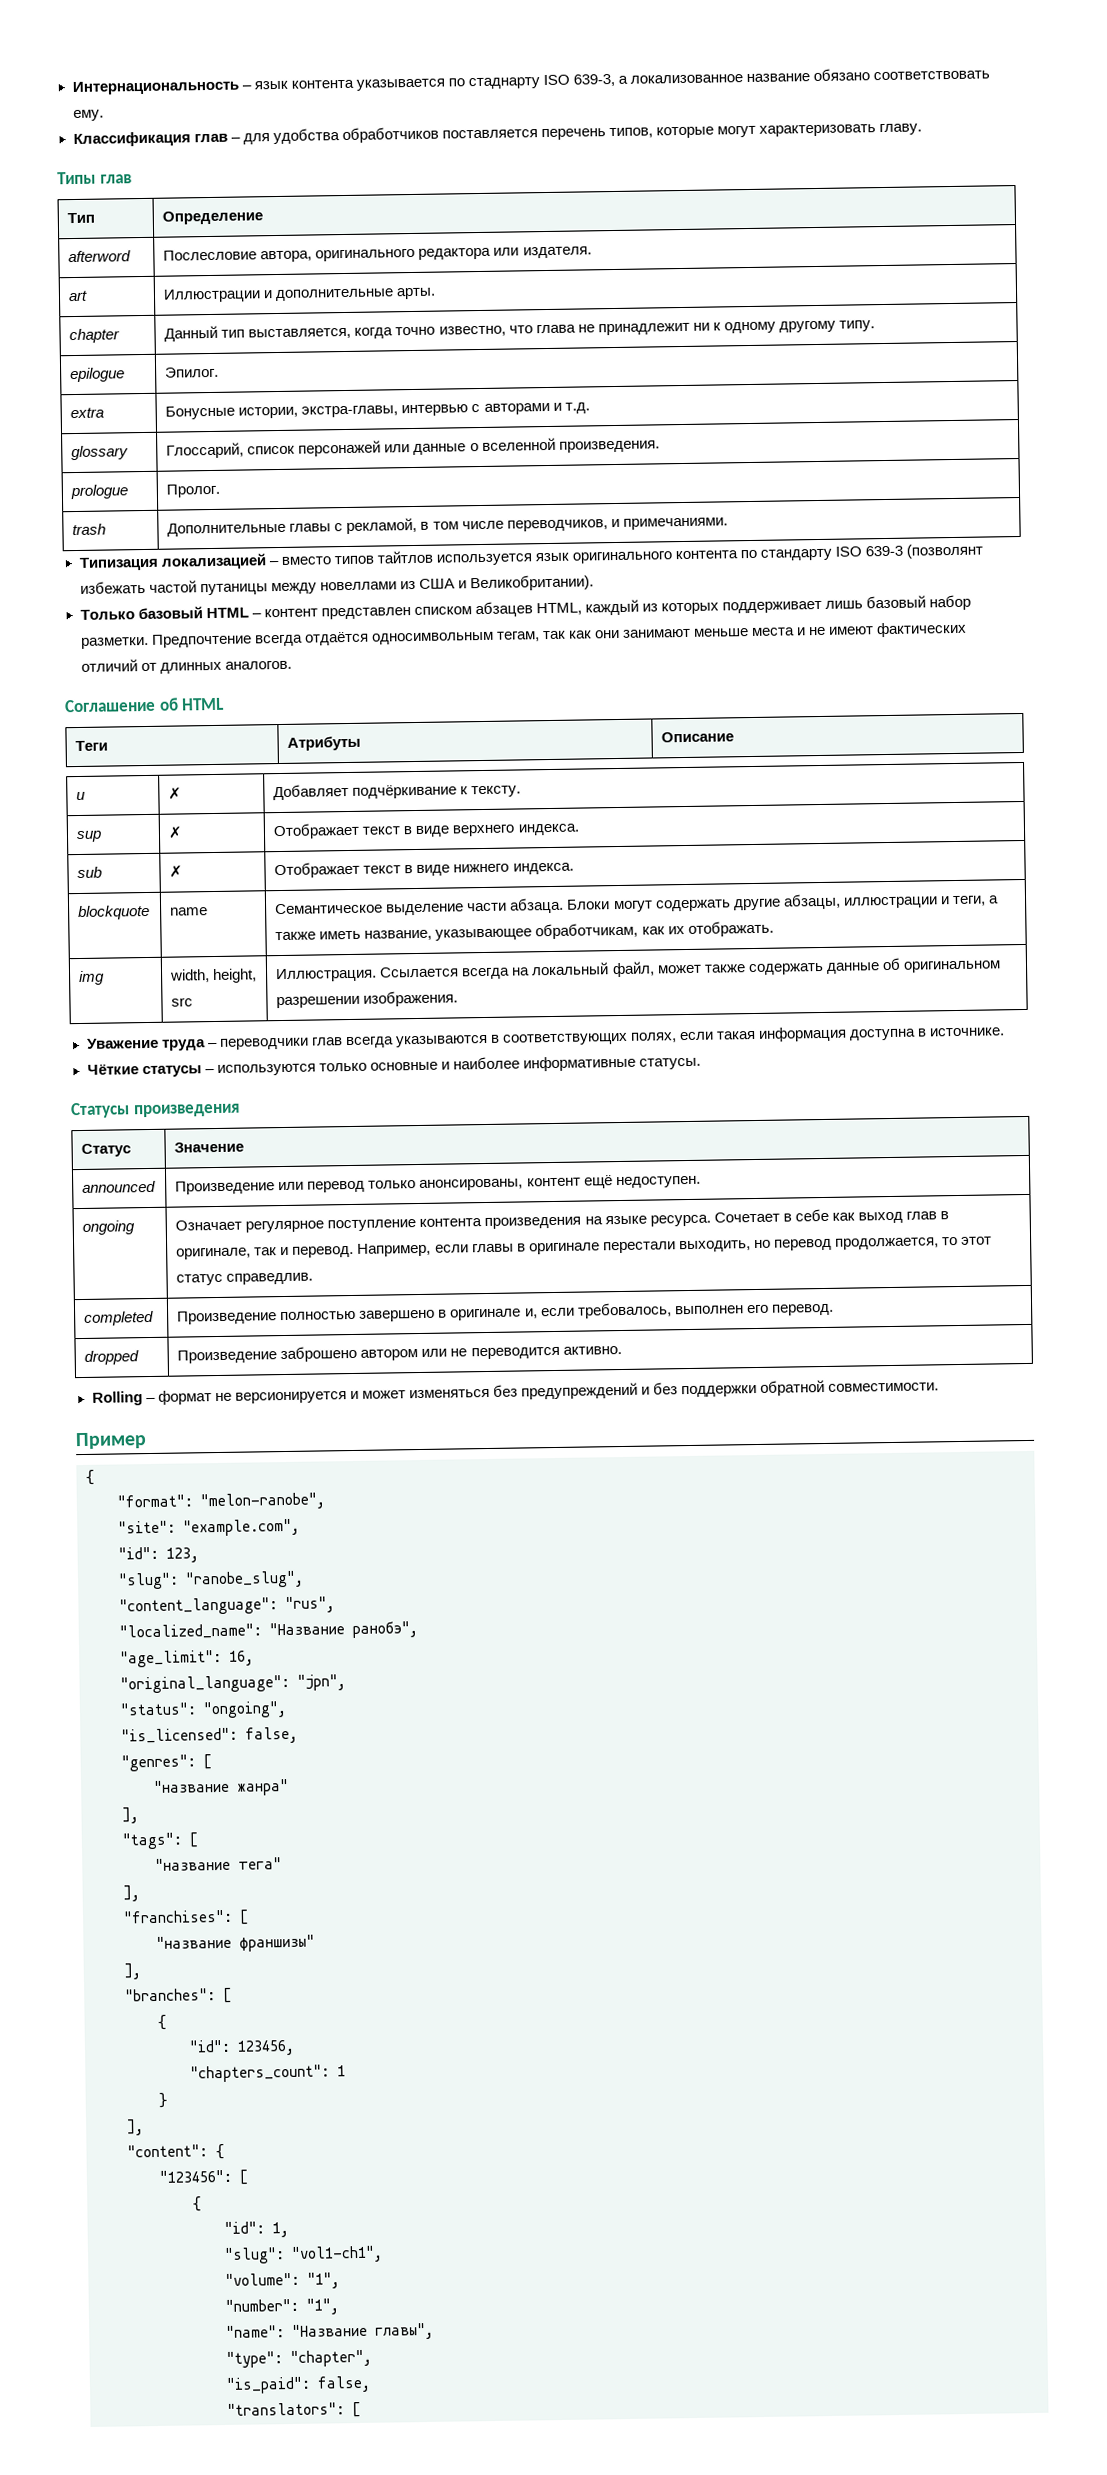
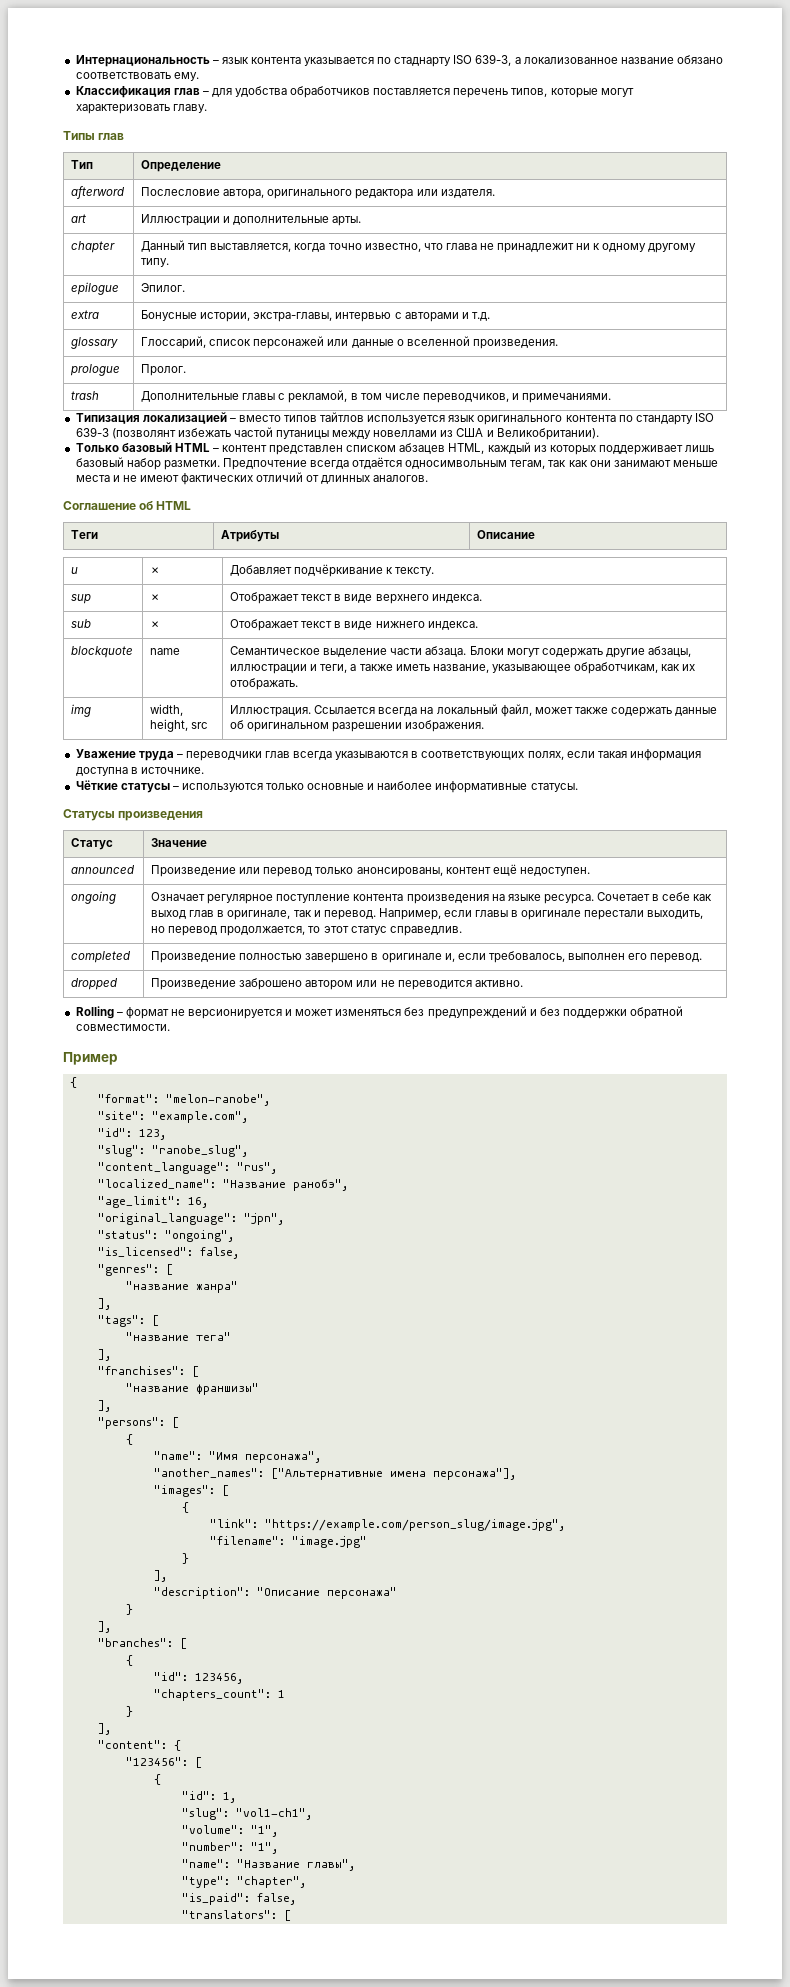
+ "persons": [
+ {
+ "name": "Имя персонажа",
+ "another_names": ["Альтернативные имена персонажа"],
+ "images": [
+ {
+ "link": "https://example.com/person_slug/image.jpg",
+ "filename": "image.jpg"
+ }
+ ],
+ "description": "Описание персонажа"
+ }
+ ],

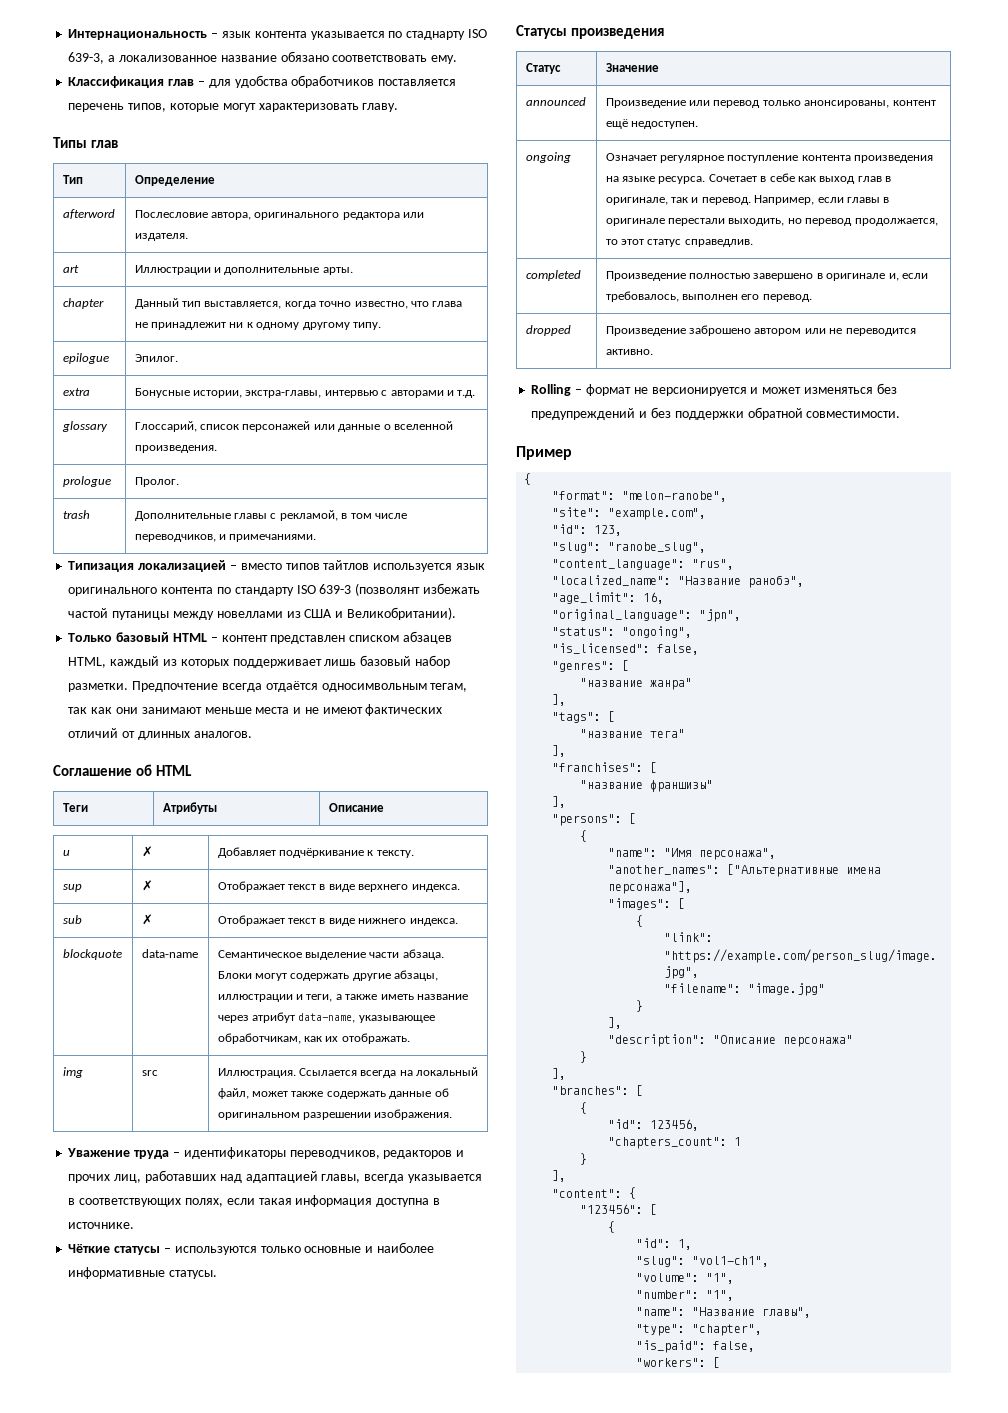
- blockquote | name | Семантическое выделение части абзаца. Блоки могут содержать другие абзацы, иллюстрации и теги, а также иметь название, указывающее обработчикам, как их отображать.
+ blockquote | data-name | Семантическое выделение части абзаца. Блоки могут содержать другие абзацы, иллюстрации и теги, а также иметь название через атрибут data-name, указывающее обработчикам, как их отображать.
- img | width, height, src | Иллюстрация. Ссылается всегда на локальный файл, может также содержать данные об оригинальном разрешении изображения.
+ img | src | Иллюстрация. Ссылается всегда на локальный файл, может также содержать данные об оригинальном разрешении изображения.
- Уважение труда – переводчики глав всегда указываются в соответствующих полях, если такая информация доступна в источнике.
+ Уважение труда – идентификаторы переводчиков, редакторов и прочих лиц, работавших над адаптацией главы, всегда указывается в соответствующих полях, если такая информация доступна в источнике.
- "translators": [
+ "workers": [

